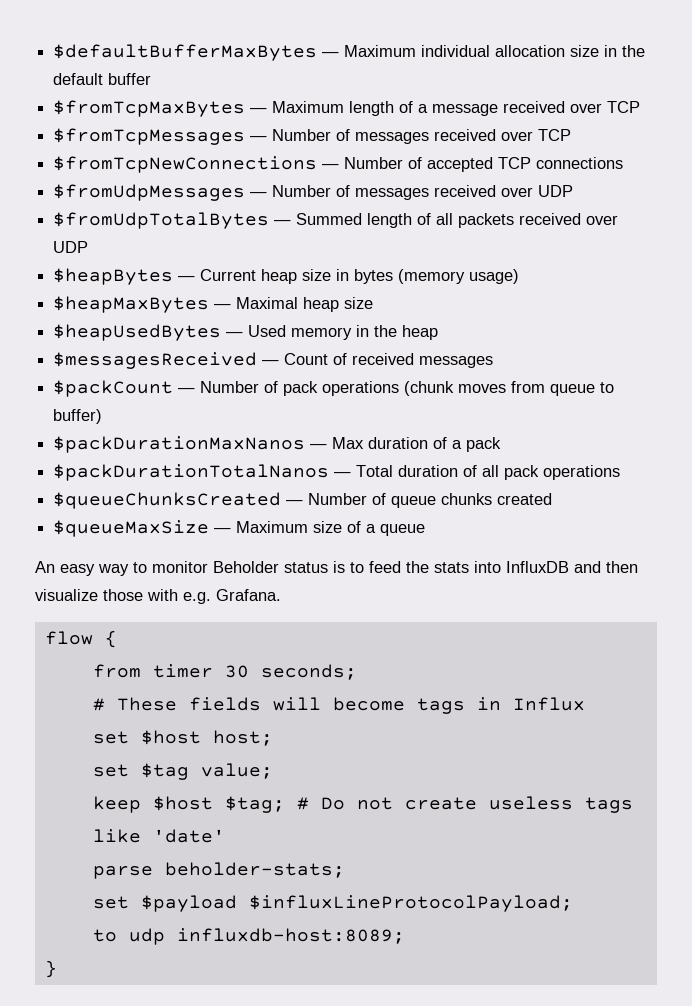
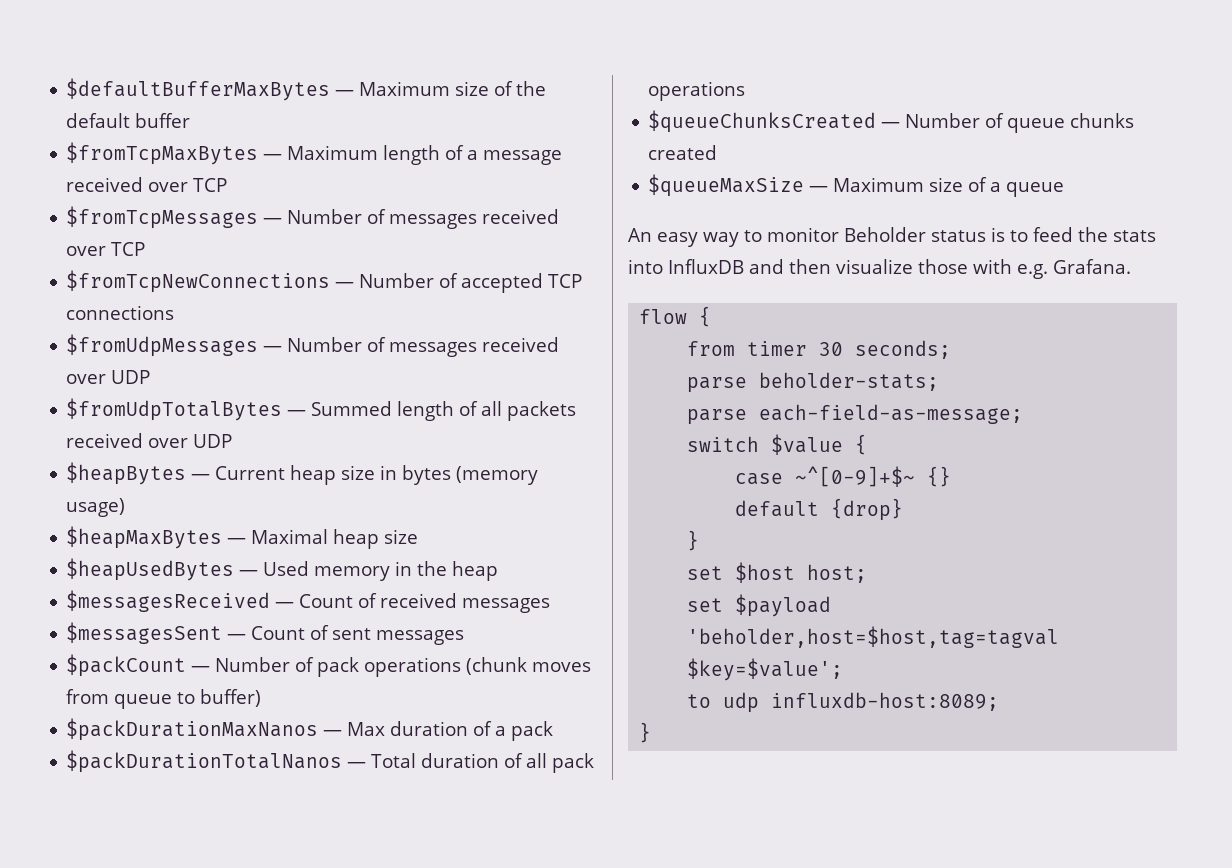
- $defaultBufferMaxBytes — Maximum individual allocation size in the default buffer
+ $defaultBufferMaxBytes — Maximum size of the default buffer
+ $messagesSent — Count of sent messages
- # These fields will become tags in Influx
+ parse beholder-stats;
+ parse each-field-as-message;
+ switch $value {
+ case ~^[0-9]+$~ {}
+ default {drop}
+ }
  set $host host;
- set $tag value;
- keep $host $tag; # Do not create useless tags like 'date'
- parse beholder-stats;
- set $payload $influxLineProtocolPayload;
+ set $payload 'beholder,host=$host,tag=tagval $key=$value';

